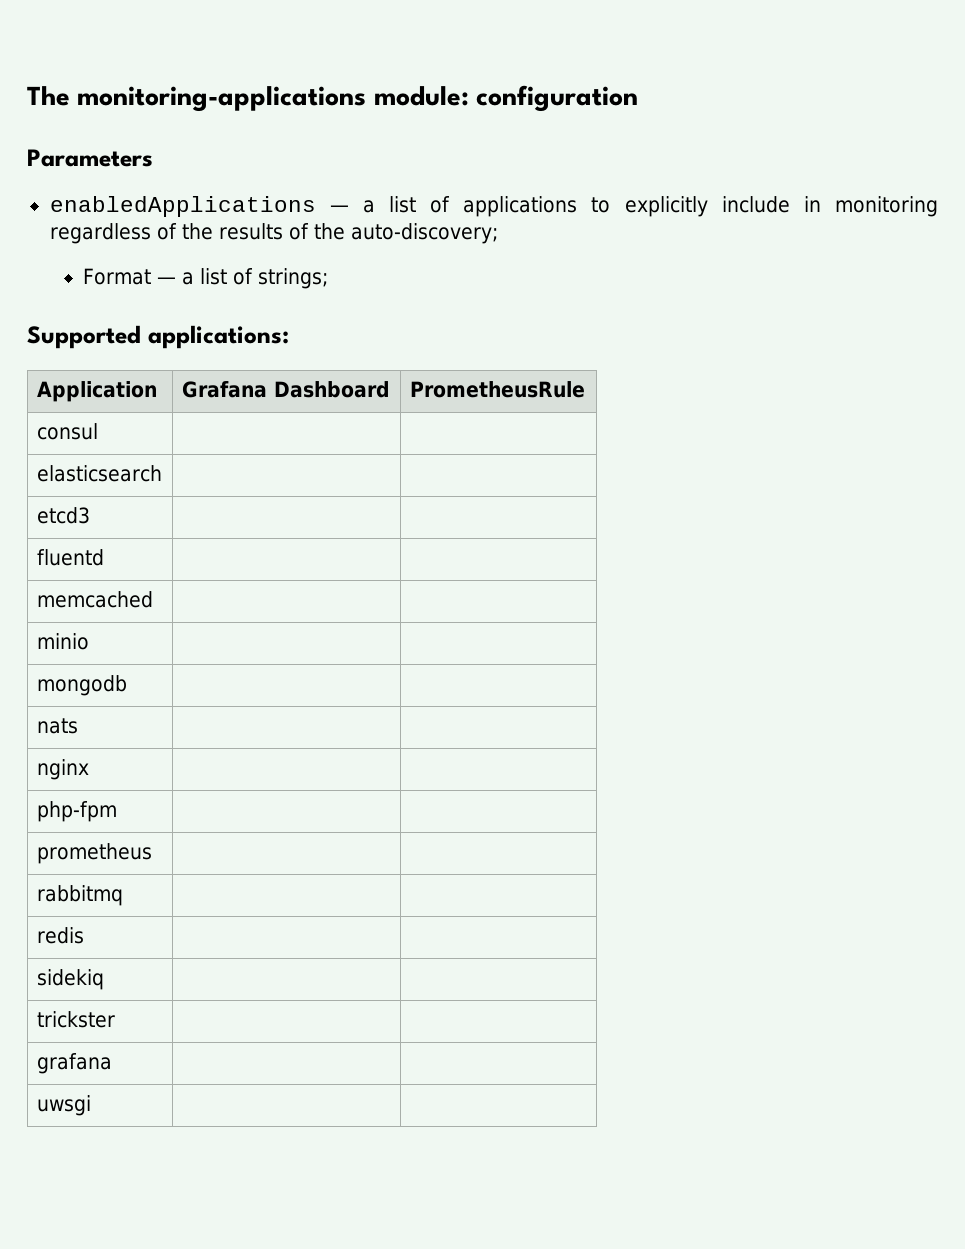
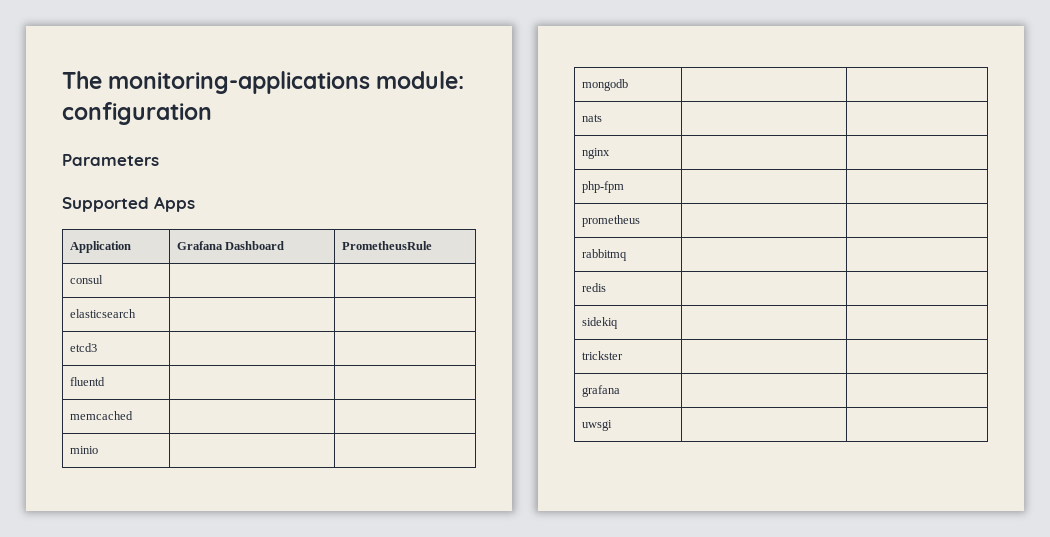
- enabledApplications — a list of applications to explicitly include in monitoring regardless of the results of the auto-discovery;
- Format — a list of strings;
- Supported applications:
+ Supported Apps

